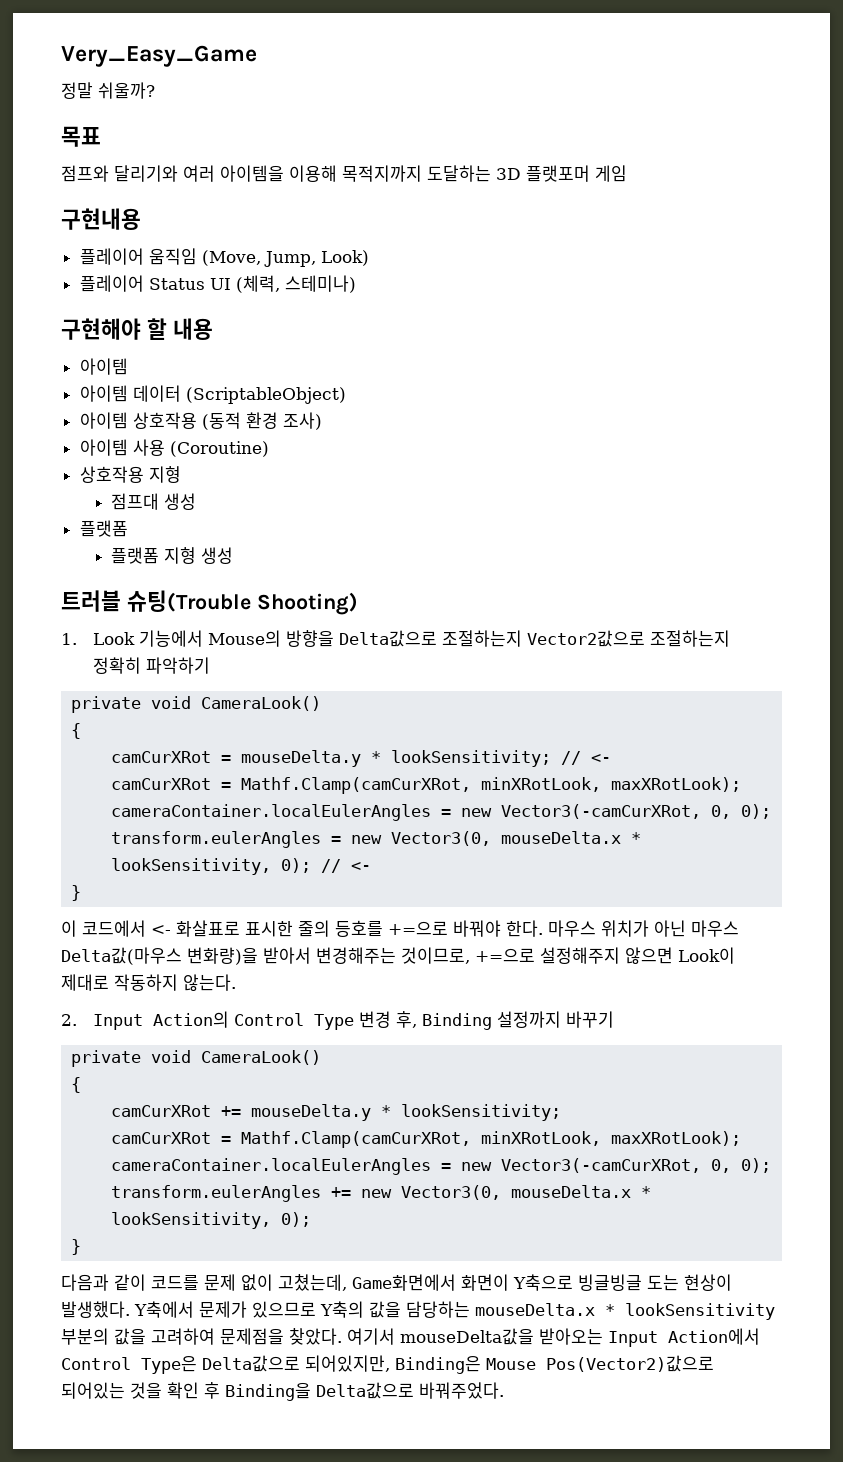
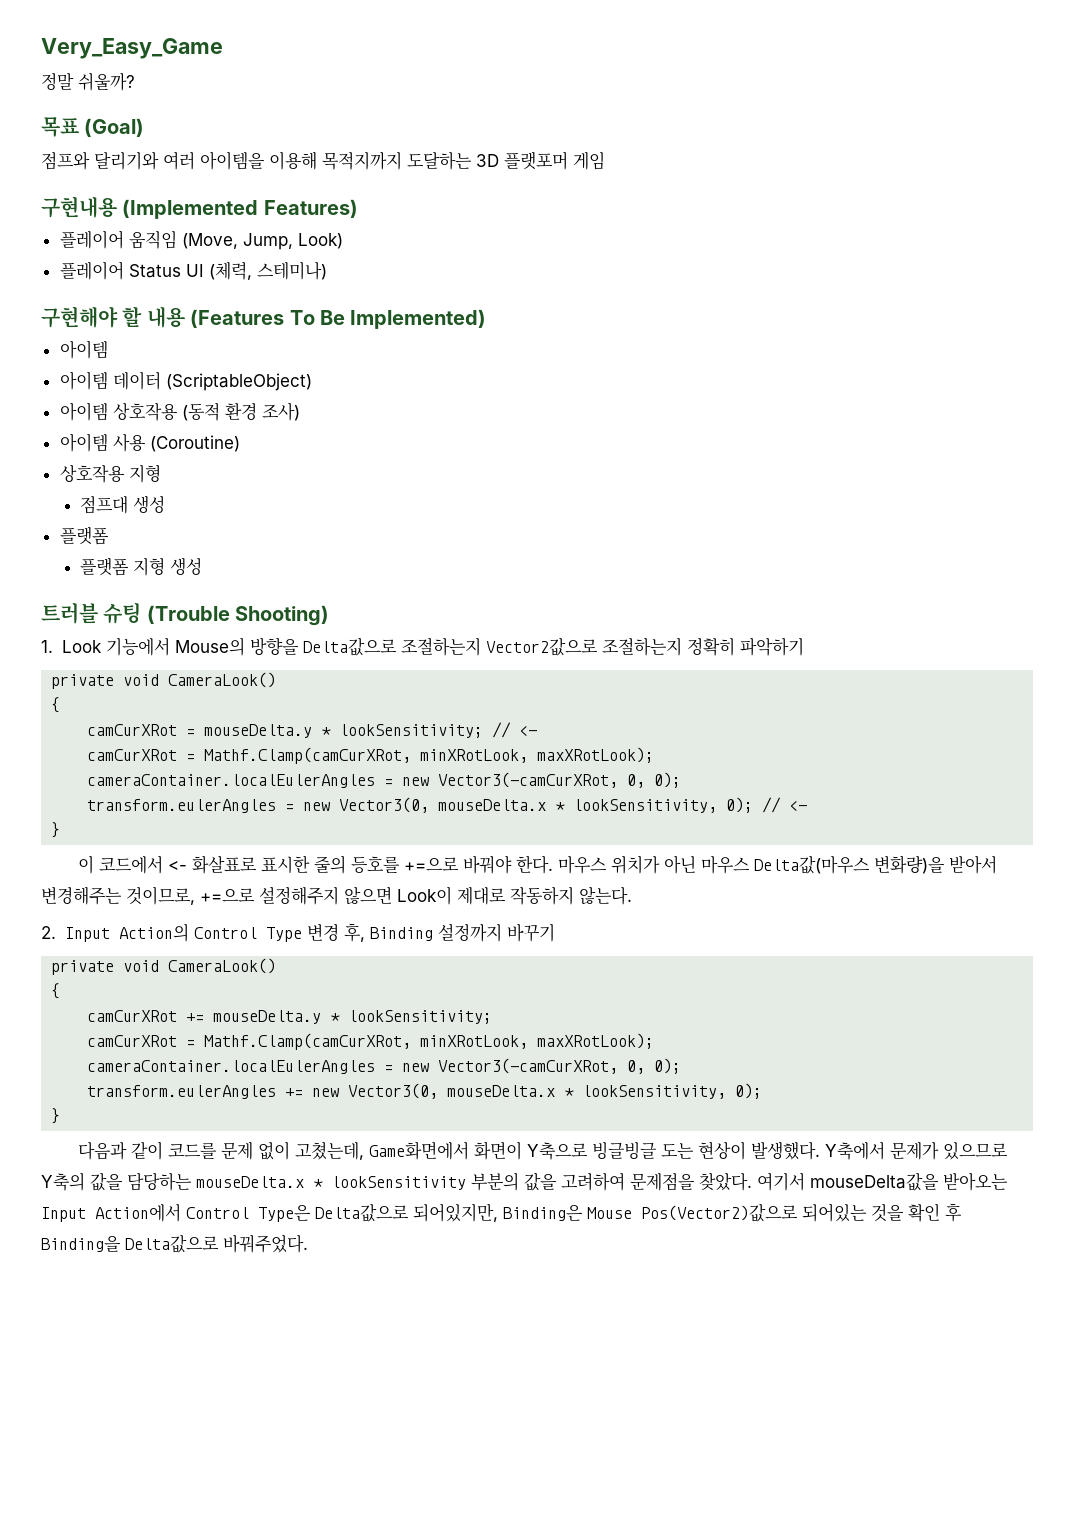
- 목표
+ 목표 (Goal)
- 구현내용
+ 구현내용 (Implemented Features)
- 구현해야 할 내용
+ 구현해야 할 내용 (Features To Be Implemented)
- 트러블 슈팅(Trouble Shooting)
+ 트러블 슈팅 (Trouble Shooting)

